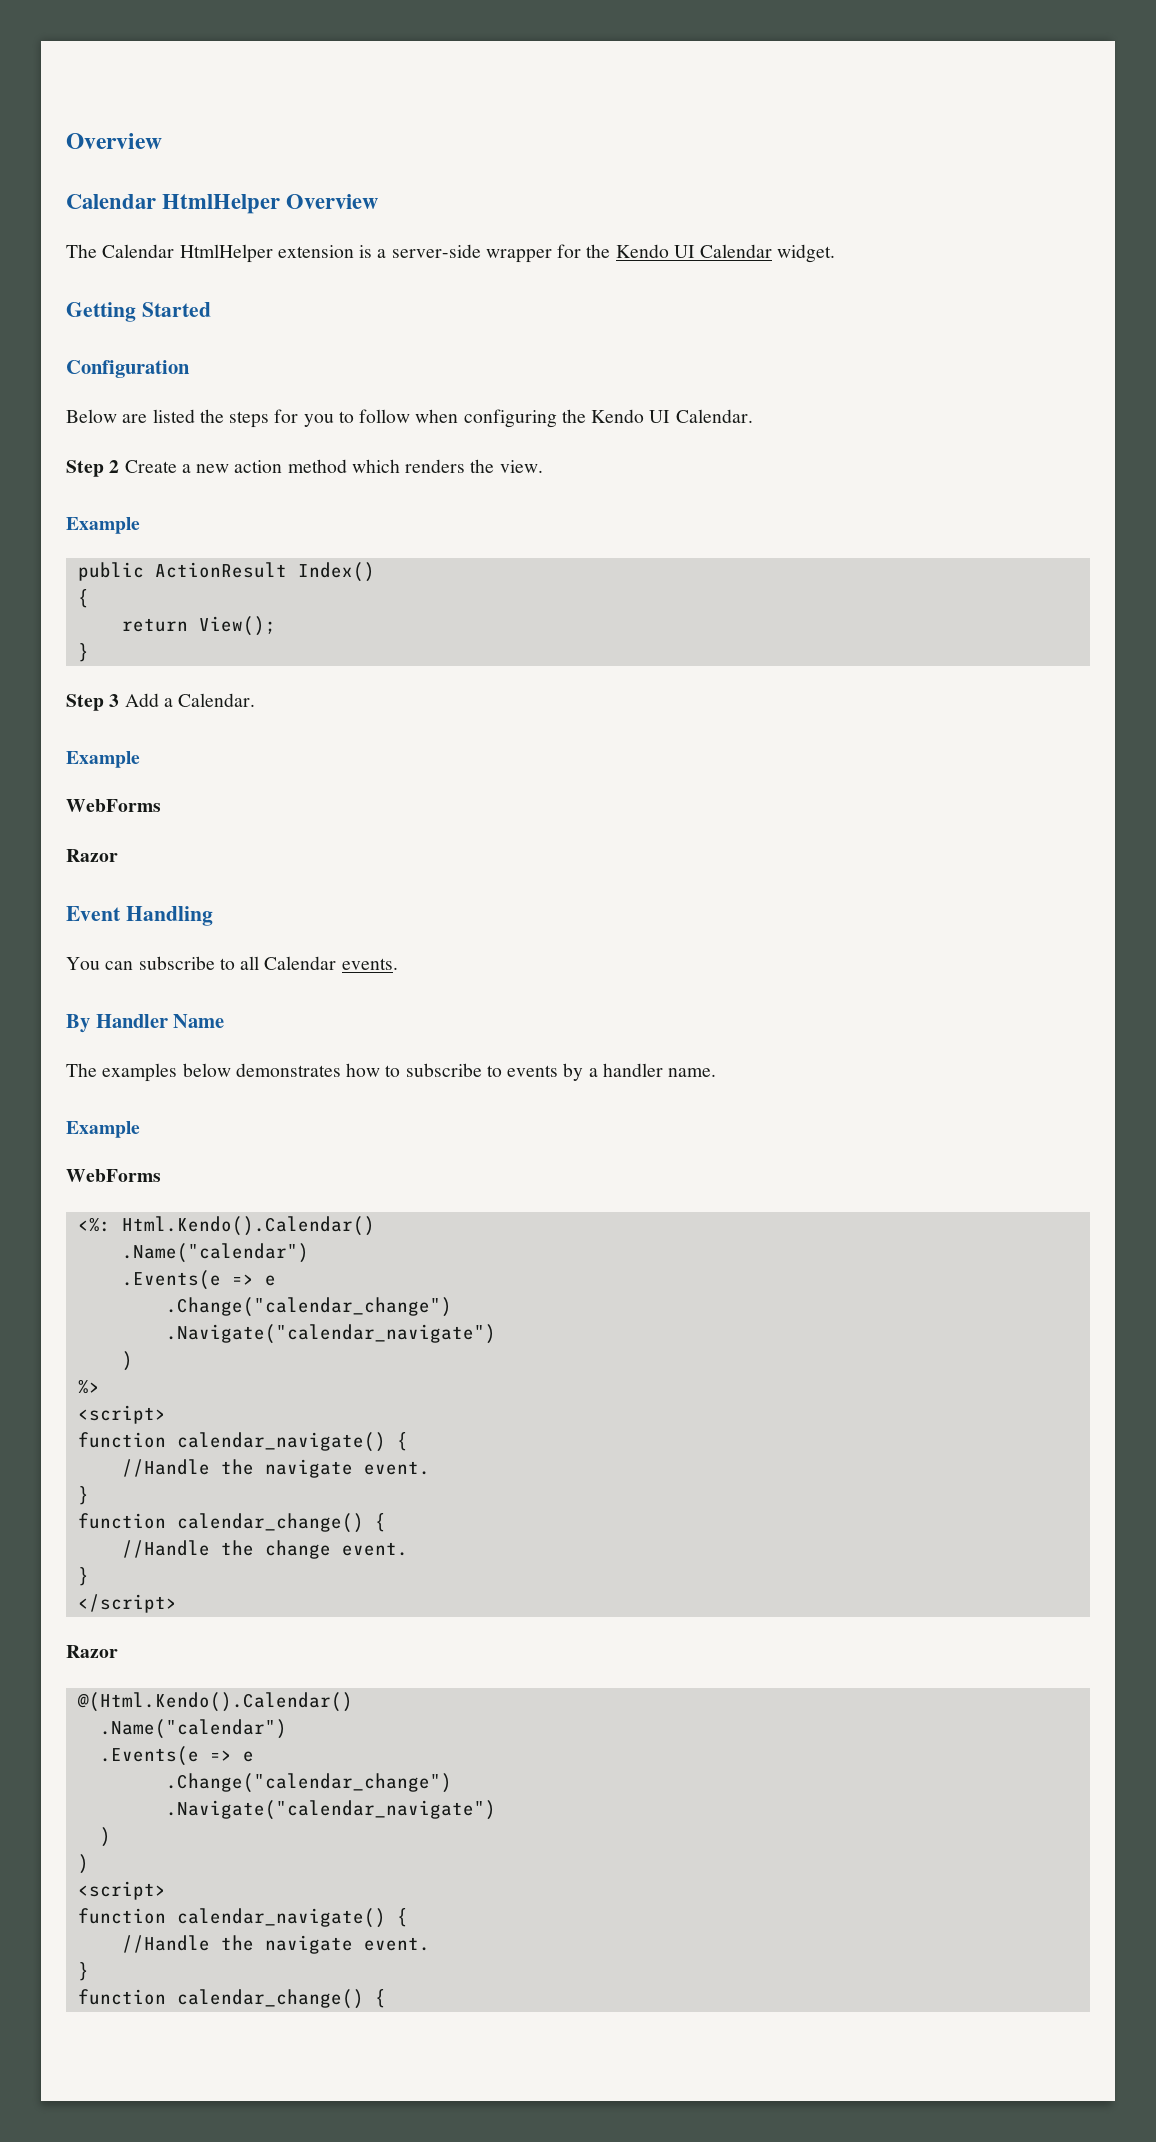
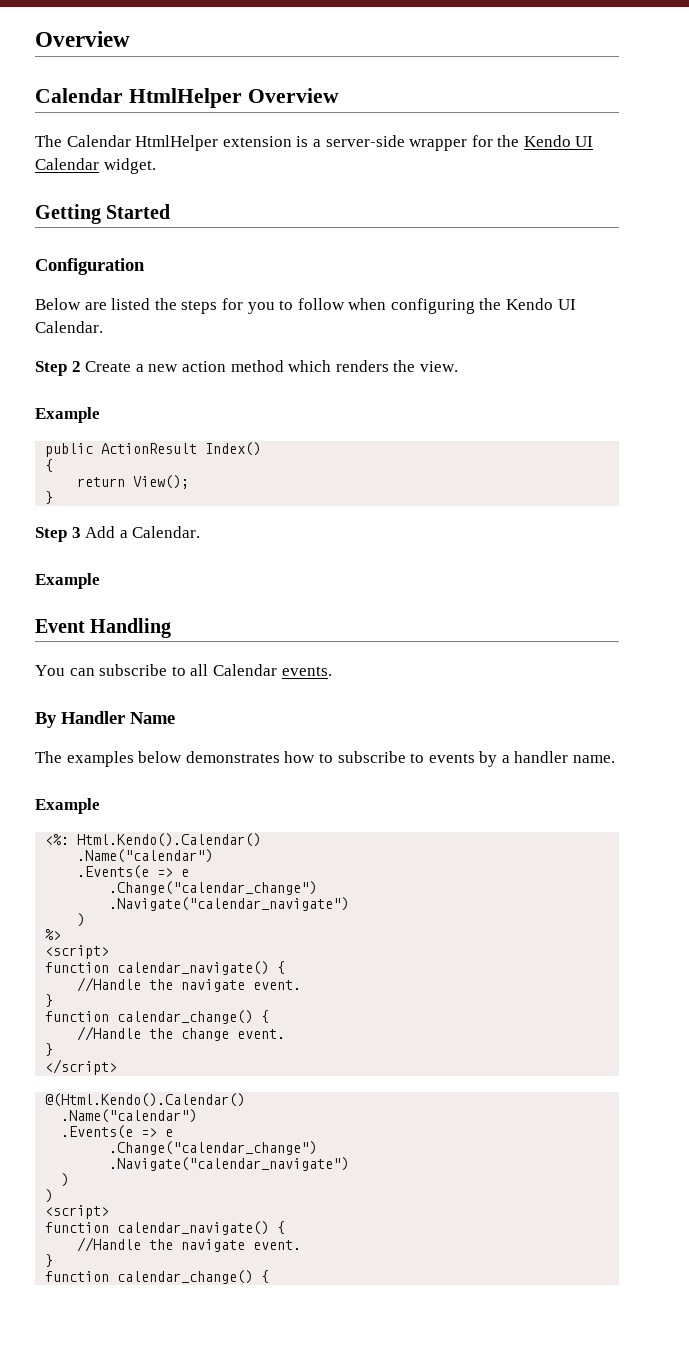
  Step 3 Add a Calendar.
  Example
- WebForms
- Razor
  The examples below demonstrates how to subscribe to events by a handler name.
  Example
- WebForms
  </script>
- Razor

